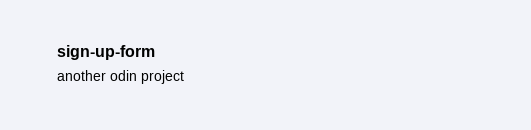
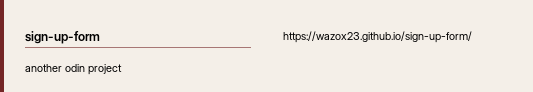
- another odin project
+ another odin project https://wazox23.github.io/sign-up-form/

